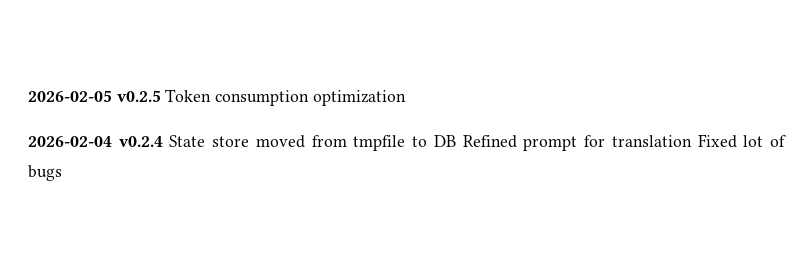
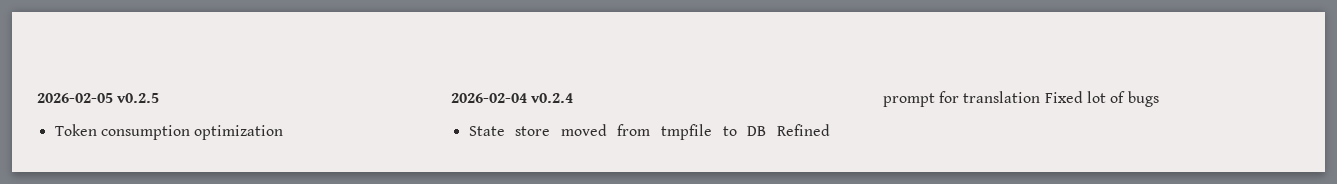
- 2026-02-05 v0.2.5 Token consumption optimization
+ 2026-02-05 v0.2.5
+ Token consumption optimization
- 2026-02-04 v0.2.4 State store moved from tmpfile to DB Refined prompt for translation Fixed lot of bugs
+ 2026-02-04 v0.2.4
+ State store moved from tmpfile to DB Refined prompt for translation Fixed lot of bugs

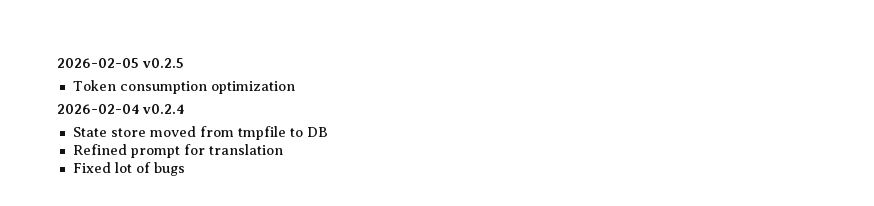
- State store moved from tmpfile to DB Refined prompt for translation Fixed lot of bugs
+ State store moved from tmpfile to DB
+ Refined prompt for translation
+ Fixed lot of bugs

